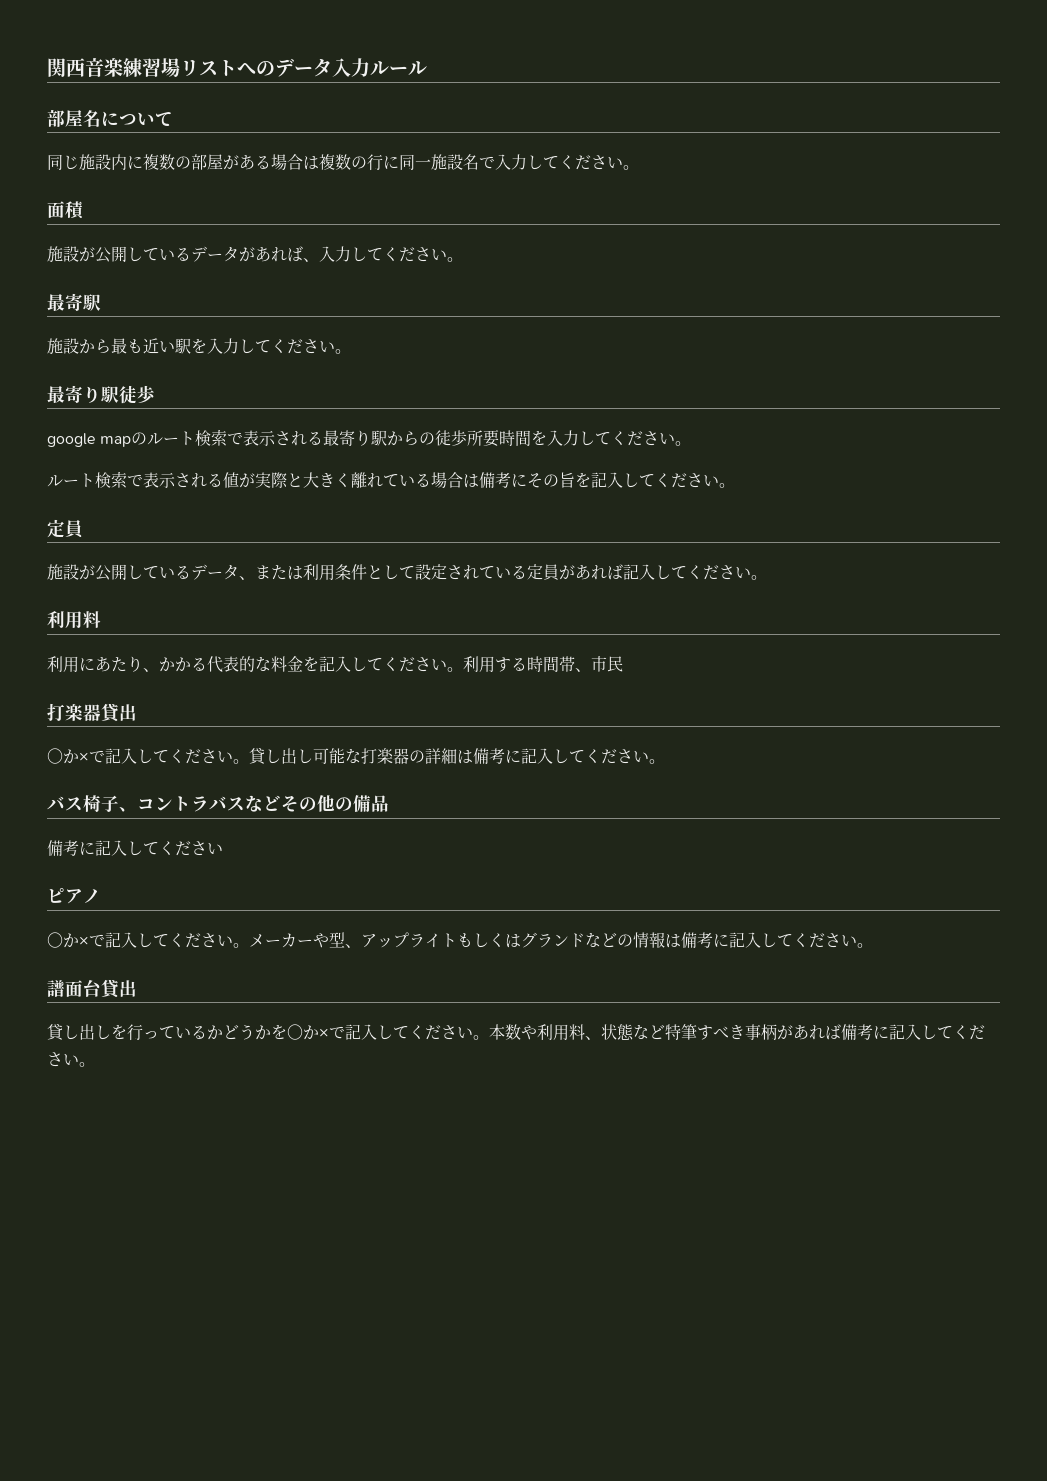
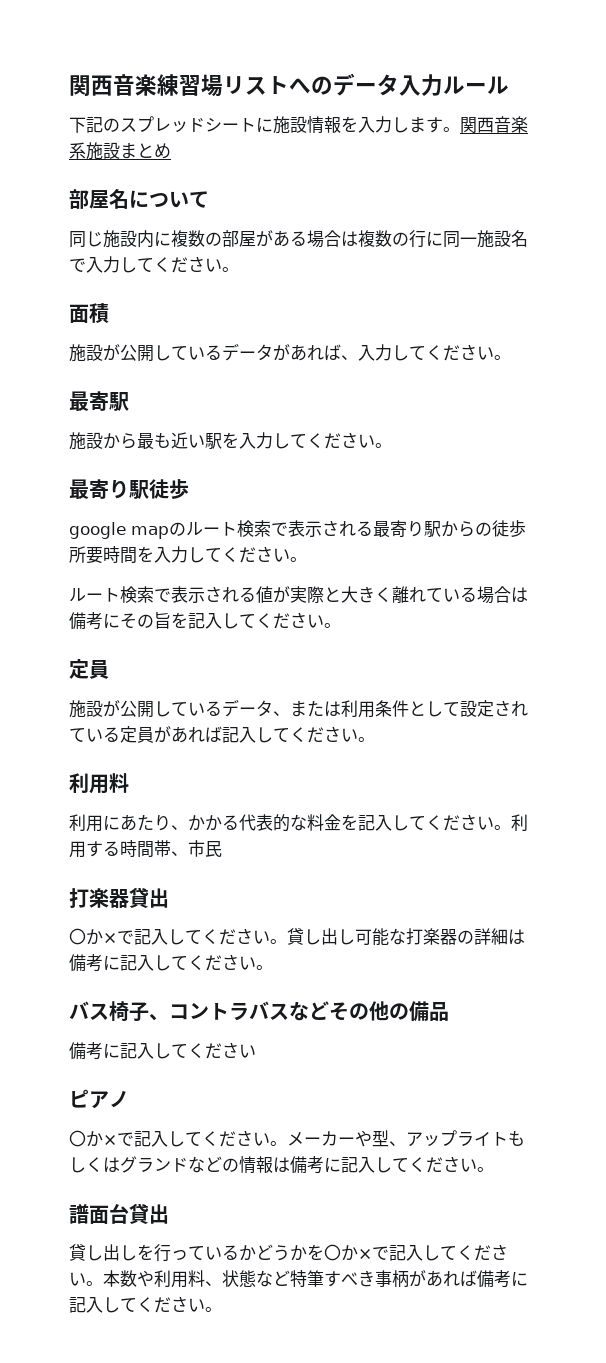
+ 下記のスプレッドシートに施設情報を入力します。関西音楽系施設まとめ

